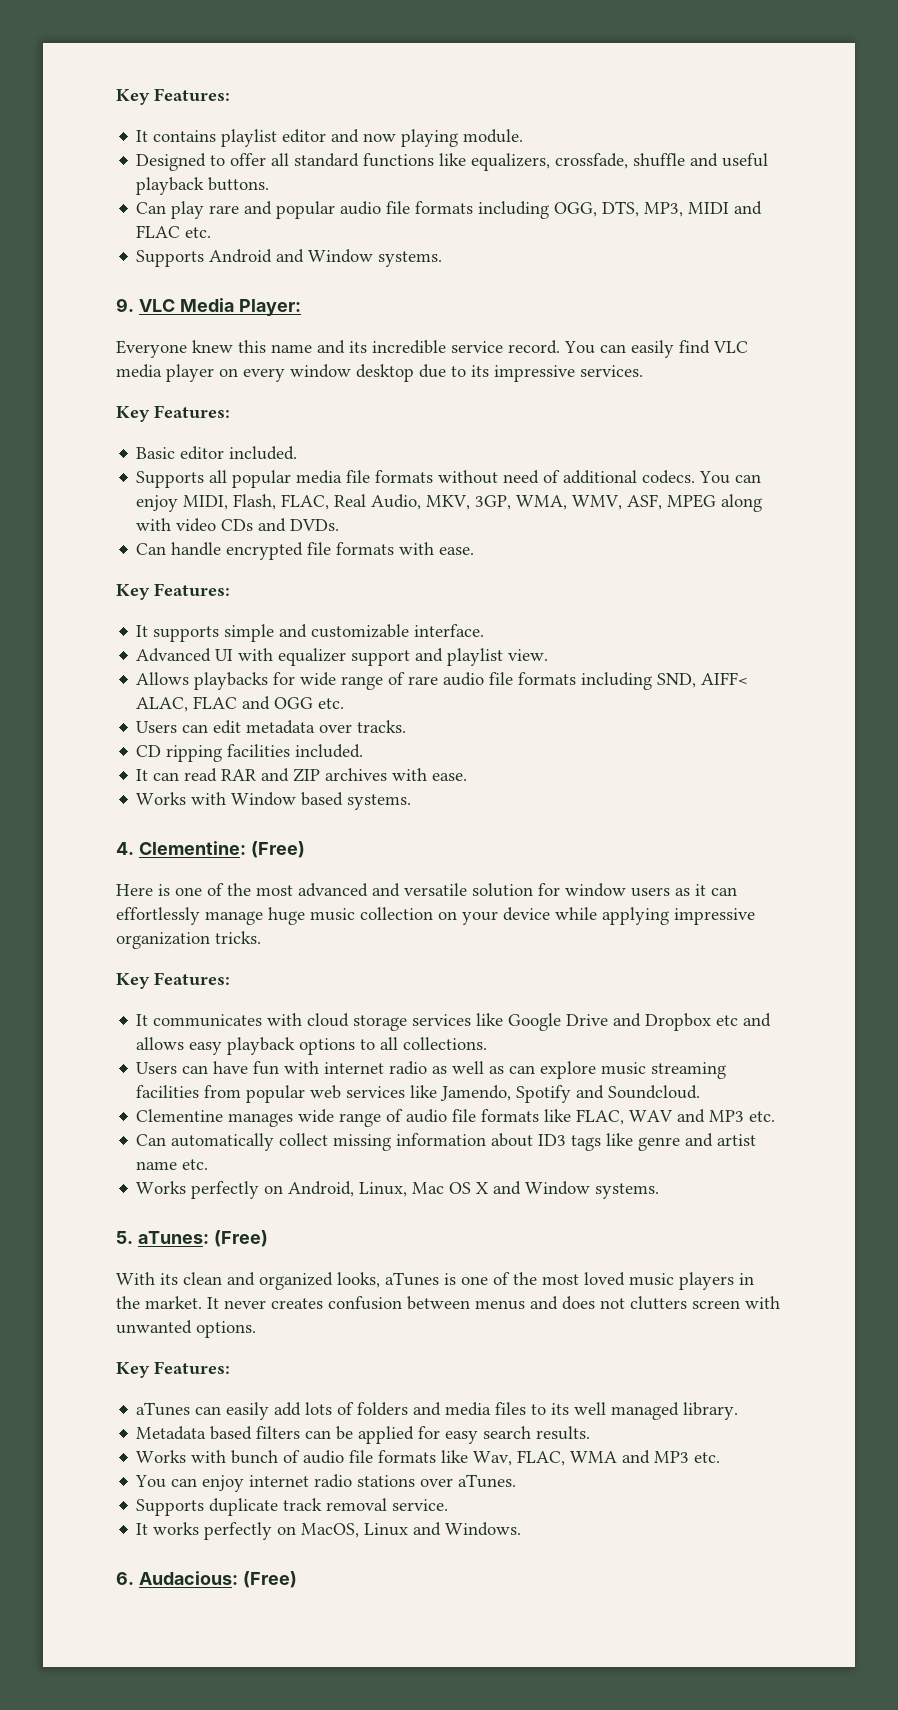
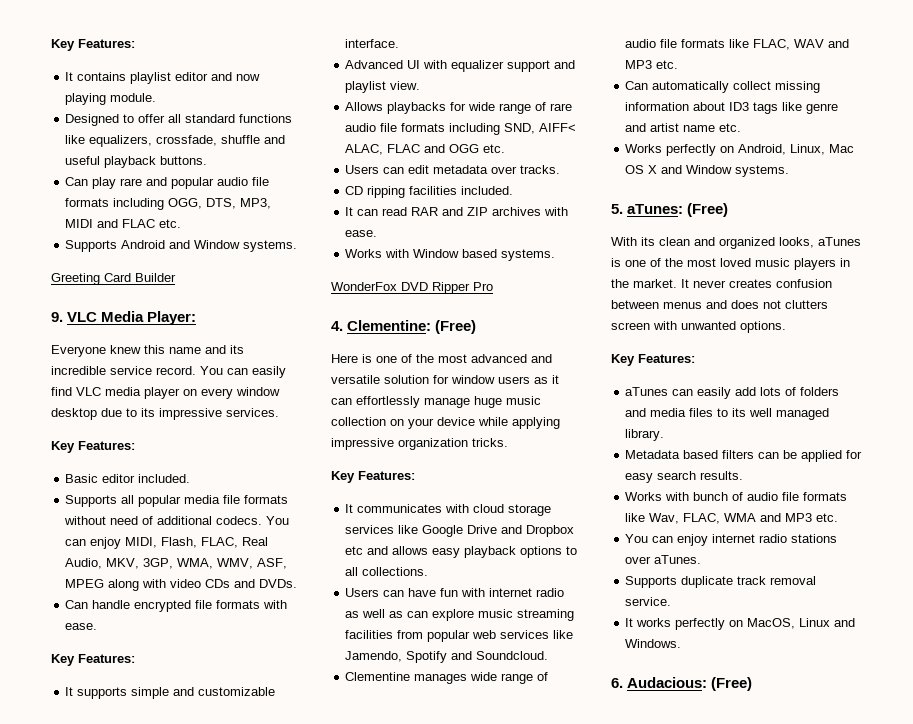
+ Greeting Card Builder
+ WonderFox DVD Ripper Pro

